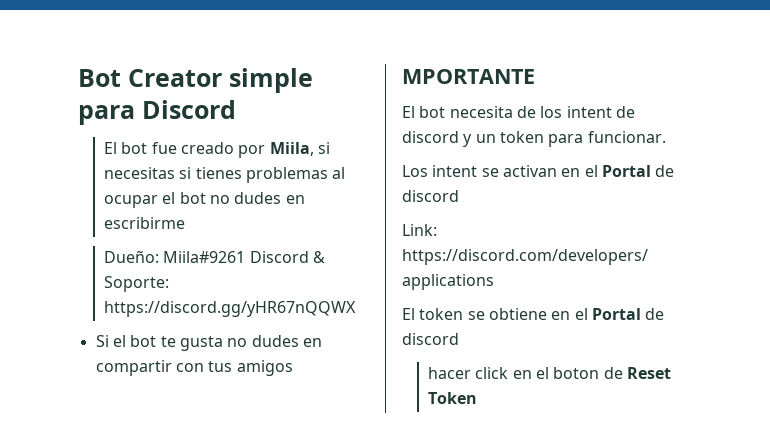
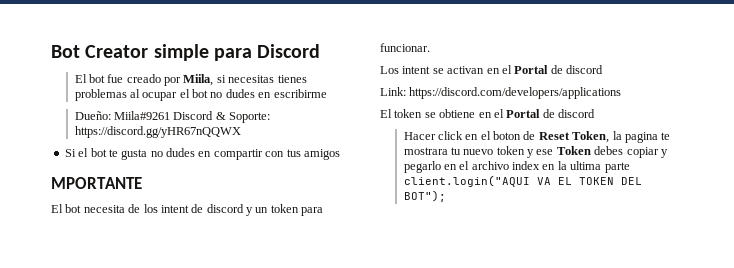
- El bot fue creado por Miila, si necesitas si tienes problemas al ocupar el bot no dudes en escribirme
+ El bot fue creado por Miila, si necesitas tienes problemas al ocupar el bot no dudes en escribirme
- hacer click en el boton de Reset Token
+ Hacer click en el boton de Reset Token, la pagina te mostrara tu nuevo token y ese Token debes copiar y pegarlo en el archivo index en la ultima parte client.login("AQUI VA EL TOKEN DEL BOT");

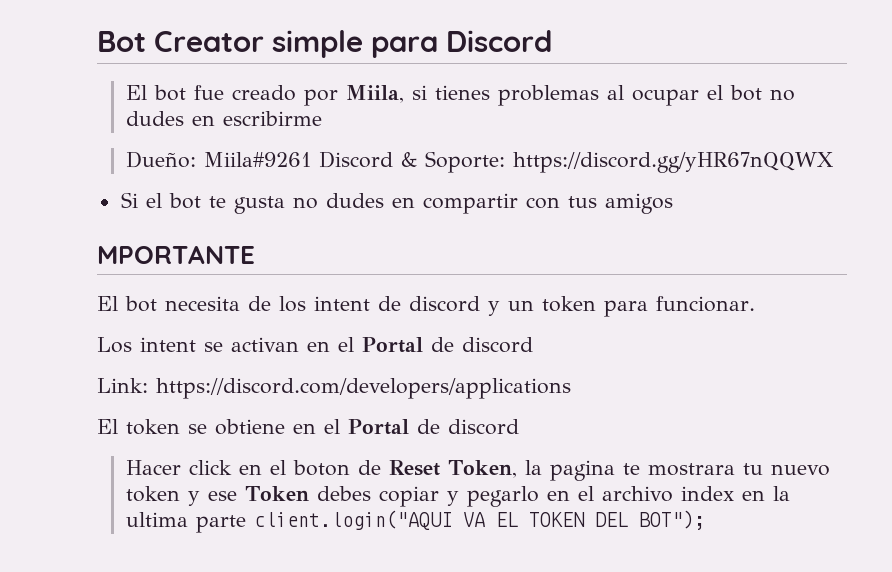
- El bot fue creado por Miila, si necesitas tienes problemas al ocupar el bot no dudes en escribirme
+ El bot fue creado por Miila, si tienes problemas al ocupar el bot no dudes en escribirme

